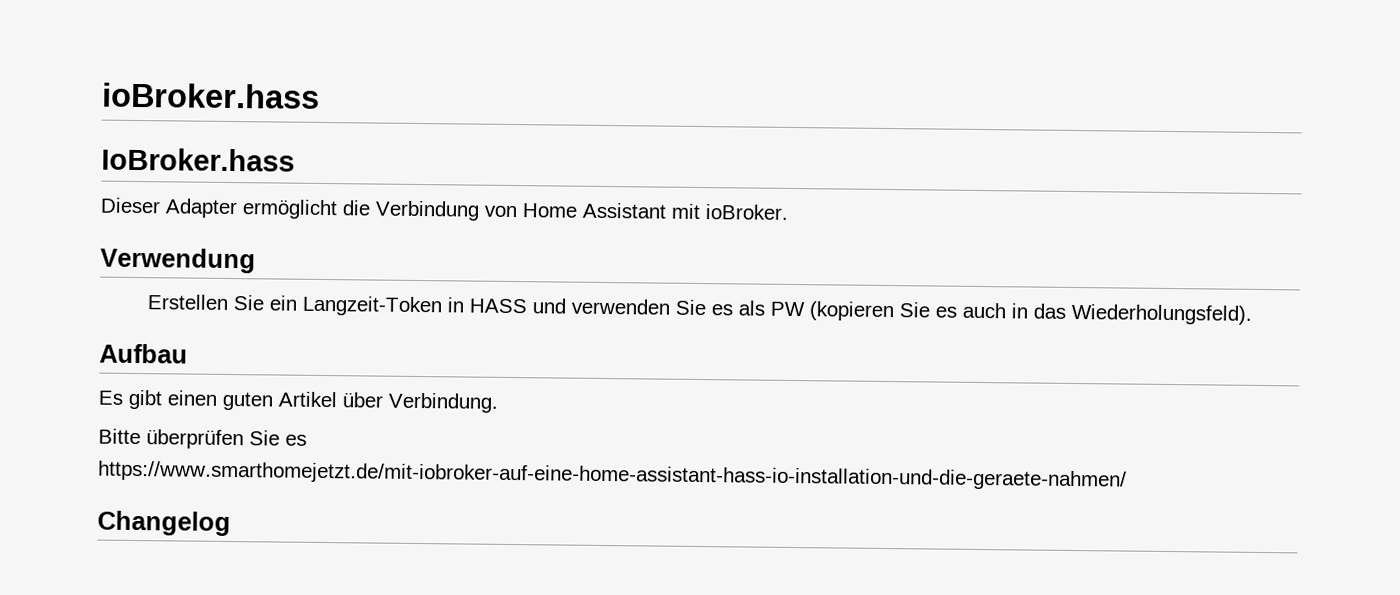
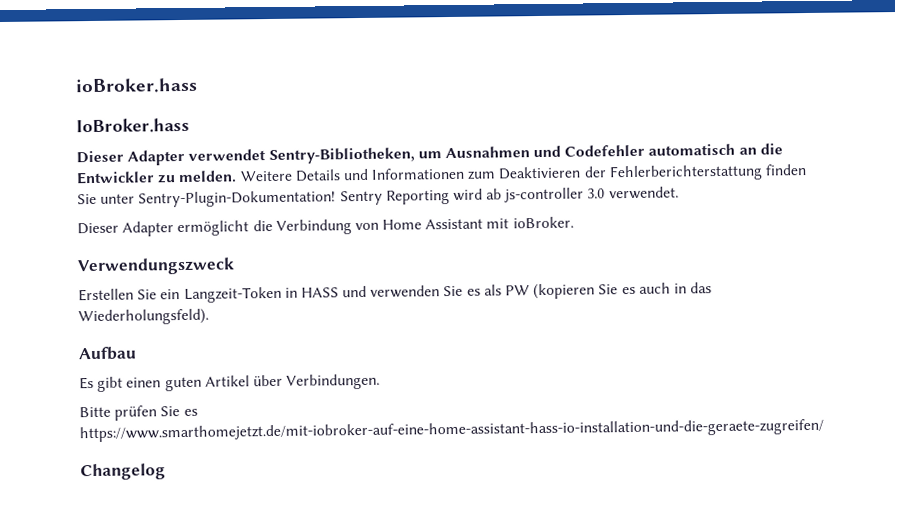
+ Dieser Adapter verwendet Sentry-Bibliotheken, um Ausnahmen und Codefehler automatisch an die Entwickler zu melden. Weitere Details und Informationen zum Deaktivieren der Fehlerberichterstattung finden Sie unter Sentry-Plugin-Dokumentation! Sentry Reporting wird ab js-controller 3.0 verwendet.
- Verwendung
+ Verwendungszweck
- Es gibt einen guten Artikel über Verbindung.
+ Es gibt einen guten Artikel über Verbindungen.
- Bitte überprüfen Sie es https://www.smarthomejetzt.de/mit-iobroker-auf-eine-home-assistant-hass-io-installation-und-die-geraete-nahmen/
+ Bitte prüfen Sie es https://www.smarthomejetzt.de/mit-iobroker-auf-eine-home-assistant-hass-io-installation-und-die-geraete-zugreifen/

